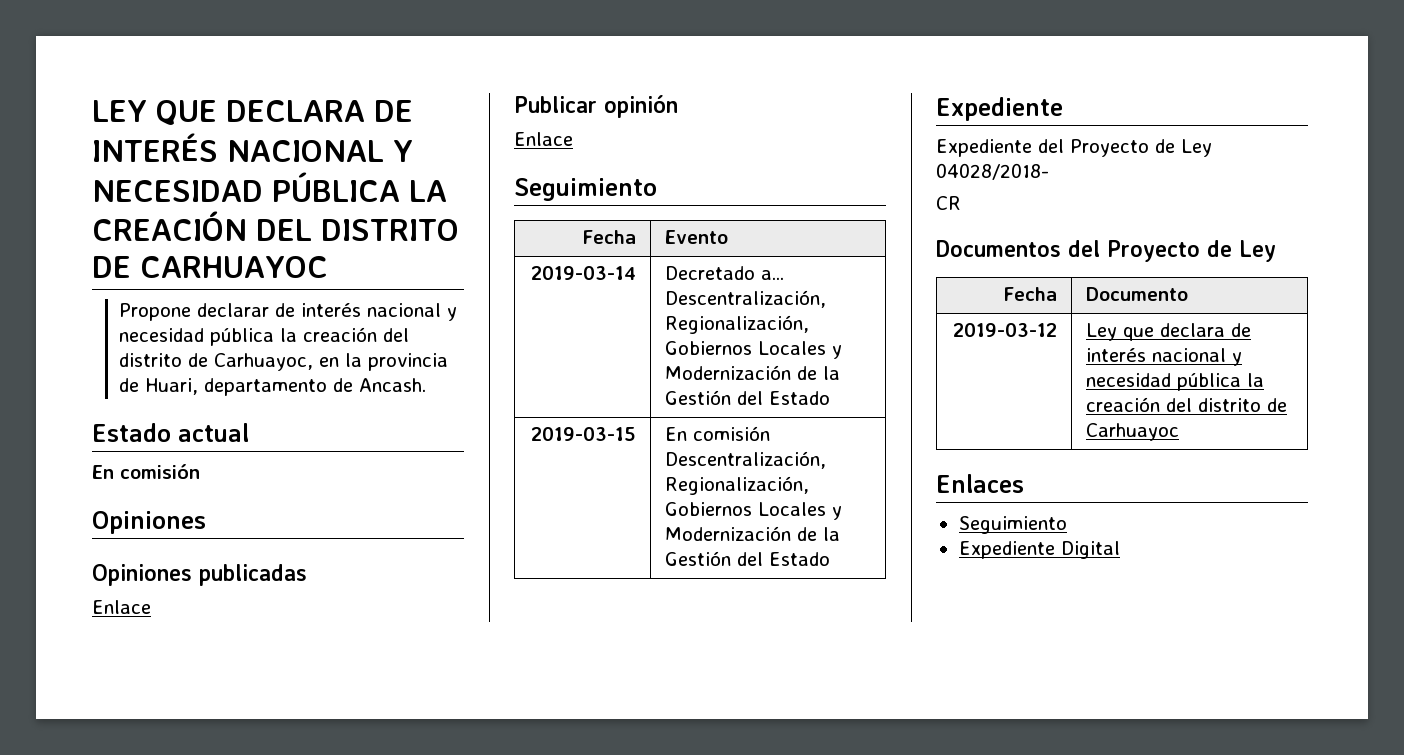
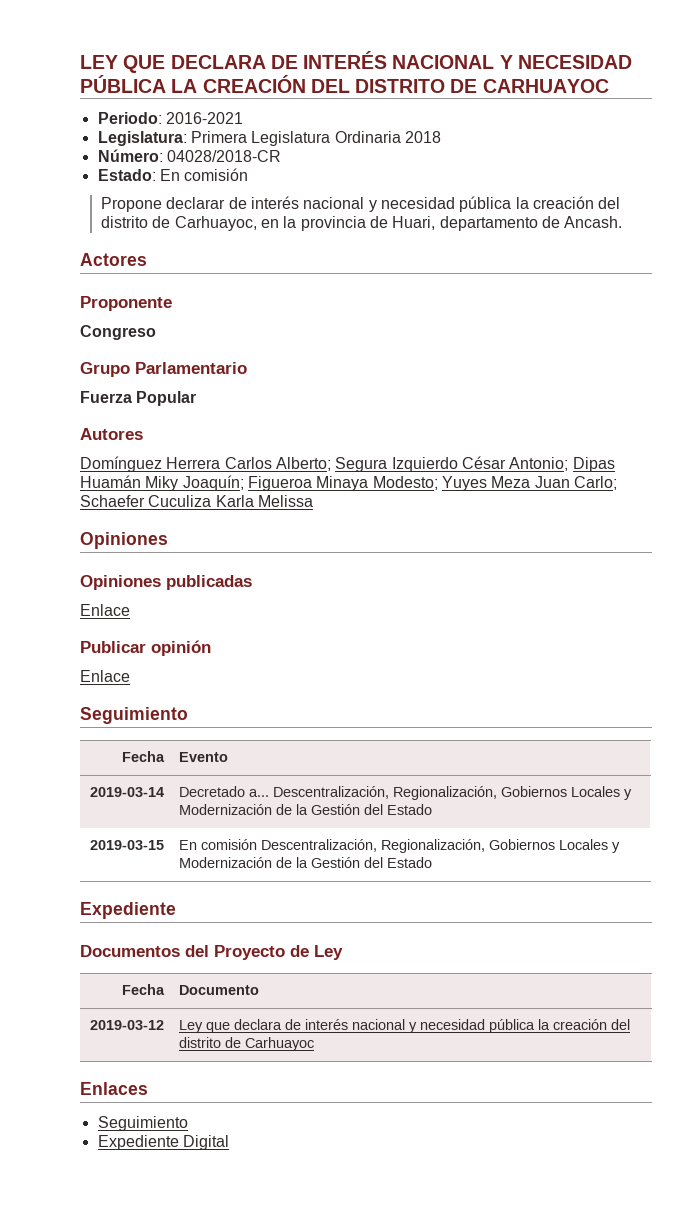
+ Periodo: 2016-2021
+ Legislatura: Primera Legislatura Ordinaria 2018
+ Número: 04028/2018-CR
+ Estado: En comisión
- Estado actual
- En comisión
+ Actores
+ Proponente
+ Congreso
+ Grupo Parlamentario
+ Fuerza Popular
+ Autores
+ Domínguez Herrera Carlos Alberto; Segura Izquierdo César Antonio; Dipas Huamán Miky Joaquín; Figueroa Minaya Modesto; Yuyes Meza Juan Carlo; Schaefer Cuculiza Karla Melissa
- Expediente del Proyecto de Ley 04028/2018-
- CR

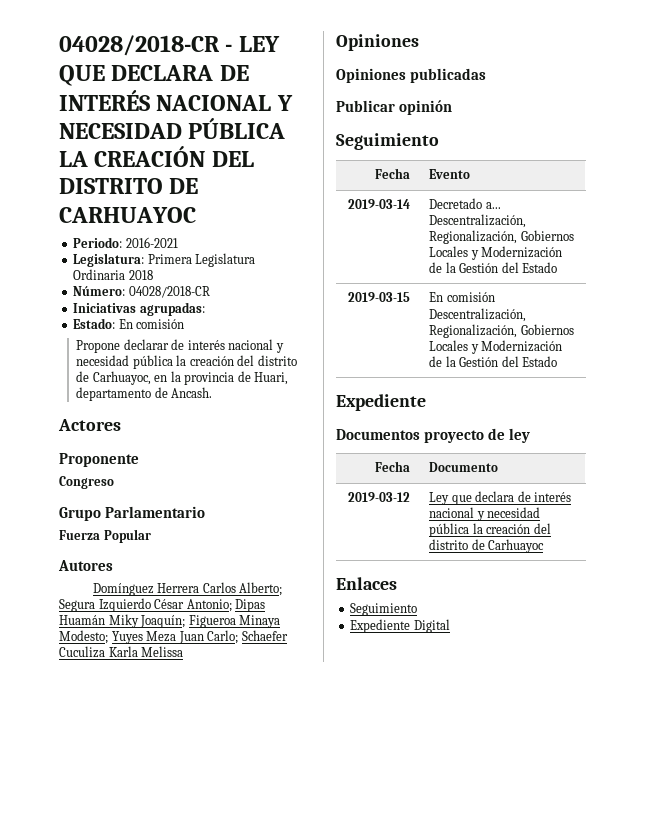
- LEY QUE DECLARA DE INTERÉS NACIONAL Y NECESIDAD PÚBLICA LA CREACIÓN DEL DISTRITO DE CARHUAYOC
+ 04028/2018-CR - LEY QUE DECLARA DE INTERÉS NACIONAL Y NECESIDAD PÚBLICA LA CREACIÓN DEL DISTRITO DE CARHUAYOC
+ Iniciativas agrupadas:
  Opiniones publicadas
- Enlace
  Publicar opinión
- Enlace
- Documentos del Proyecto de Ley
+ Documentos proyecto de ley

